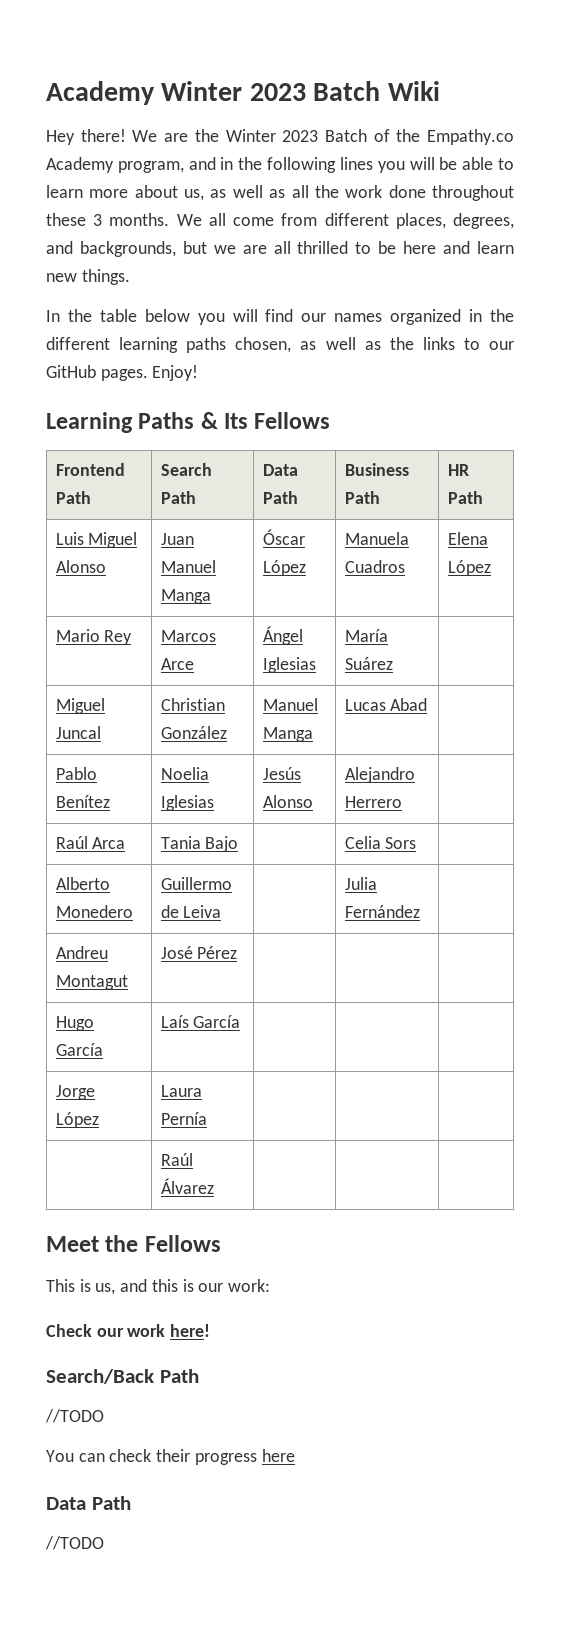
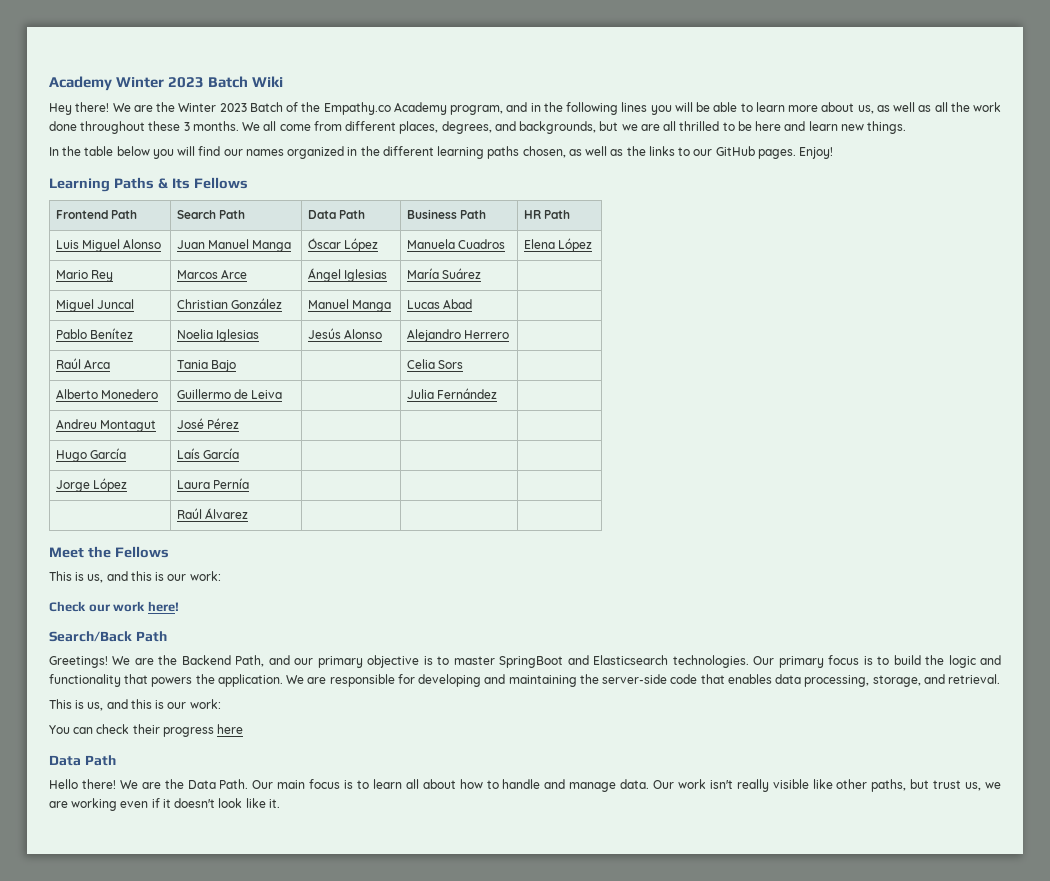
  Search/Back Path
- //TODO
+ Greetings! We are the Backend Path, and our primary objective is to master SpringBoot and Elasticsearch technologies. Our primary focus is to build the logic and functionality that powers the application. We are responsible for developing and maintaining the server-side code that enables data processing, storage, and retrieval.
+ This is us, and this is our work:
  You can check their progress here
  Data Path
- //TODO
+ Hello there! We are the Data Path. Our main focus is to learn all about how to handle and manage data. Our work isn't really visible like other paths, but trust us, we are working even if it doesn't look like it.

